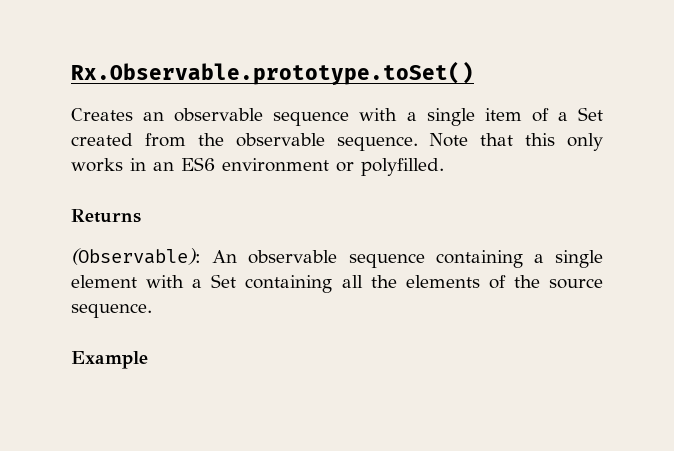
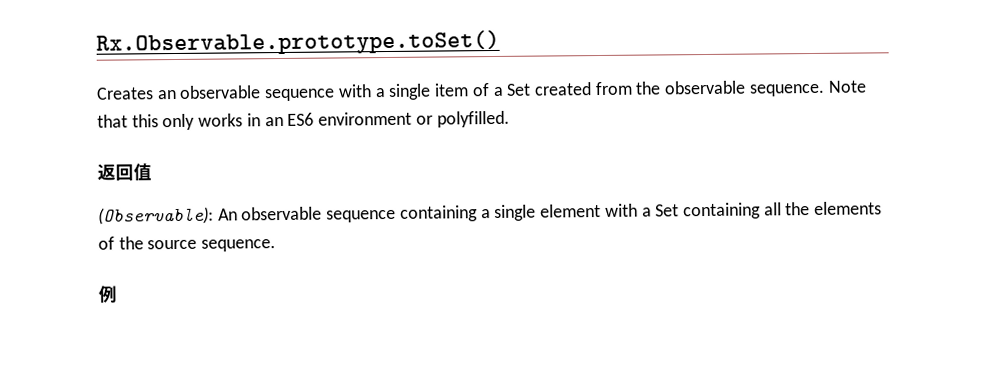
- Returns
+ 返回值
- Example
+ 例

